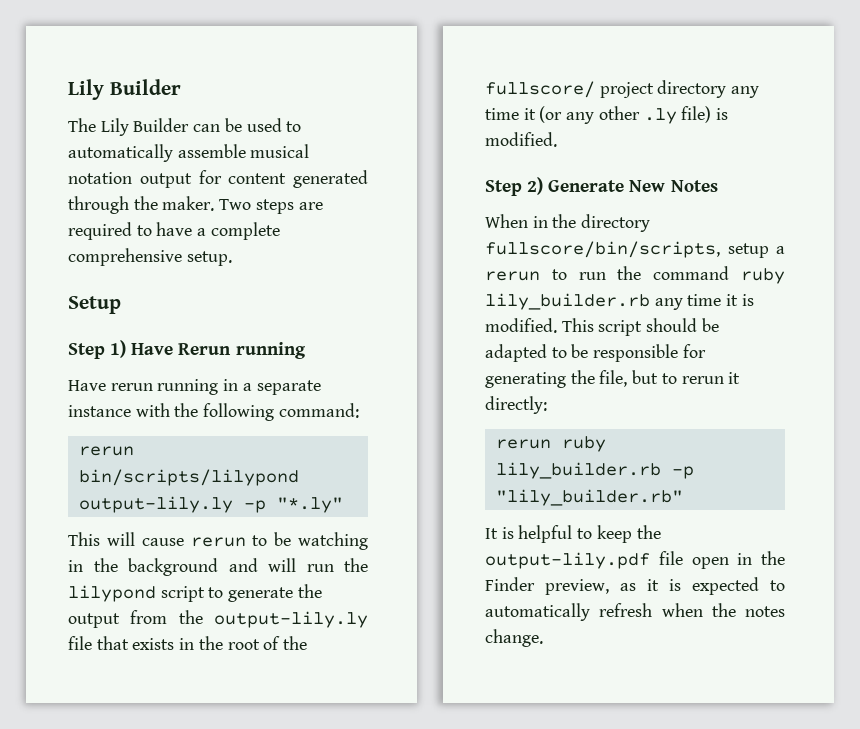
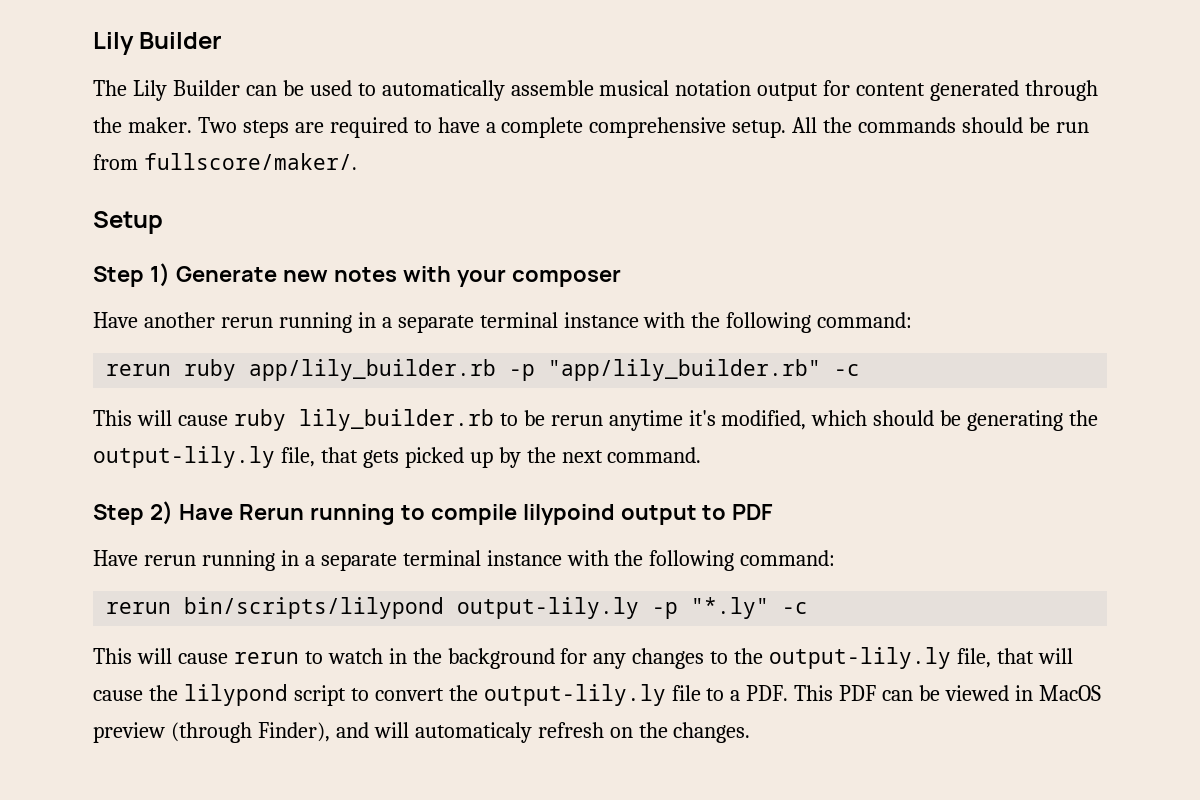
- Two steps are required to have a complete comprehensive setup.
+ Two steps are required to have a complete comprehensive setup. All the commands should be run from fullscore/maker/.
  Setup
- Step 1) Have Rerun running
+ Step 1) Generate new notes with your composer
+ Have another rerun running in a separate terminal instance with the following command:
+ rerun ruby app/lily_builder.rb -p "app/lily_builder.rb" -c
+ This will cause ruby lily_builder.rb to be rerun anytime it's modified, which should be generating the output-lily.ly file, that gets picked up by the next command.
+ Step 2) Have Rerun running to compile lilypoind output to PDF
- Have rerun running in a separate instance with the following command:
+ Have rerun running in a separate terminal instance with the following command:
- rerun bin/scripts/lilypond output-lily.ly -p "*.ly"
+ rerun bin/scripts/lilypond output-lily.ly -p "*.ly" -c
- This will cause rerun to be watching in the background and will run the lilypond script to generate the output from the output-lily.ly file that exists in the root of the fullscore/ project directory any time it (or any other .ly file) is modified.
- Step 2) Generate New Notes
- When in the directory fullscore/bin/scripts, setup a rerun to run the command ruby lily_builder.rb any time it is modified. This script should be adapted to be responsible for generating the file, but to rerun it directly:
- rerun ruby lily_builder.rb -p "lily_builder.rb"
- It is helpful to keep the output-lily.pdf file open in the Finder preview, as it is expected to automatically refresh when the notes change.
+ This will cause rerun to watch in the background for any changes to the output-lily.ly file, that will cause the lilypond script to convert the output-lily.ly file to a PDF. This PDF can be viewed in MacOS preview (through Finder), and will automaticaly refresh on the changes.

